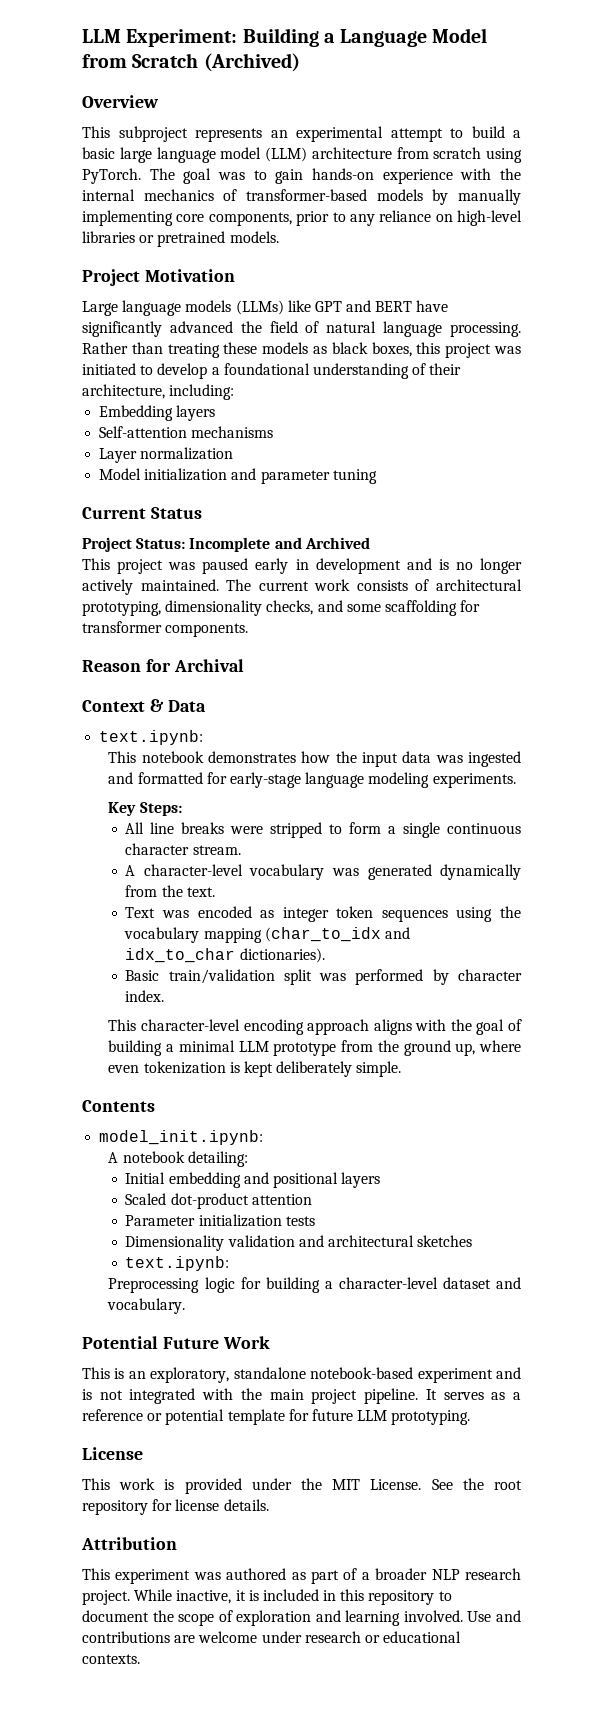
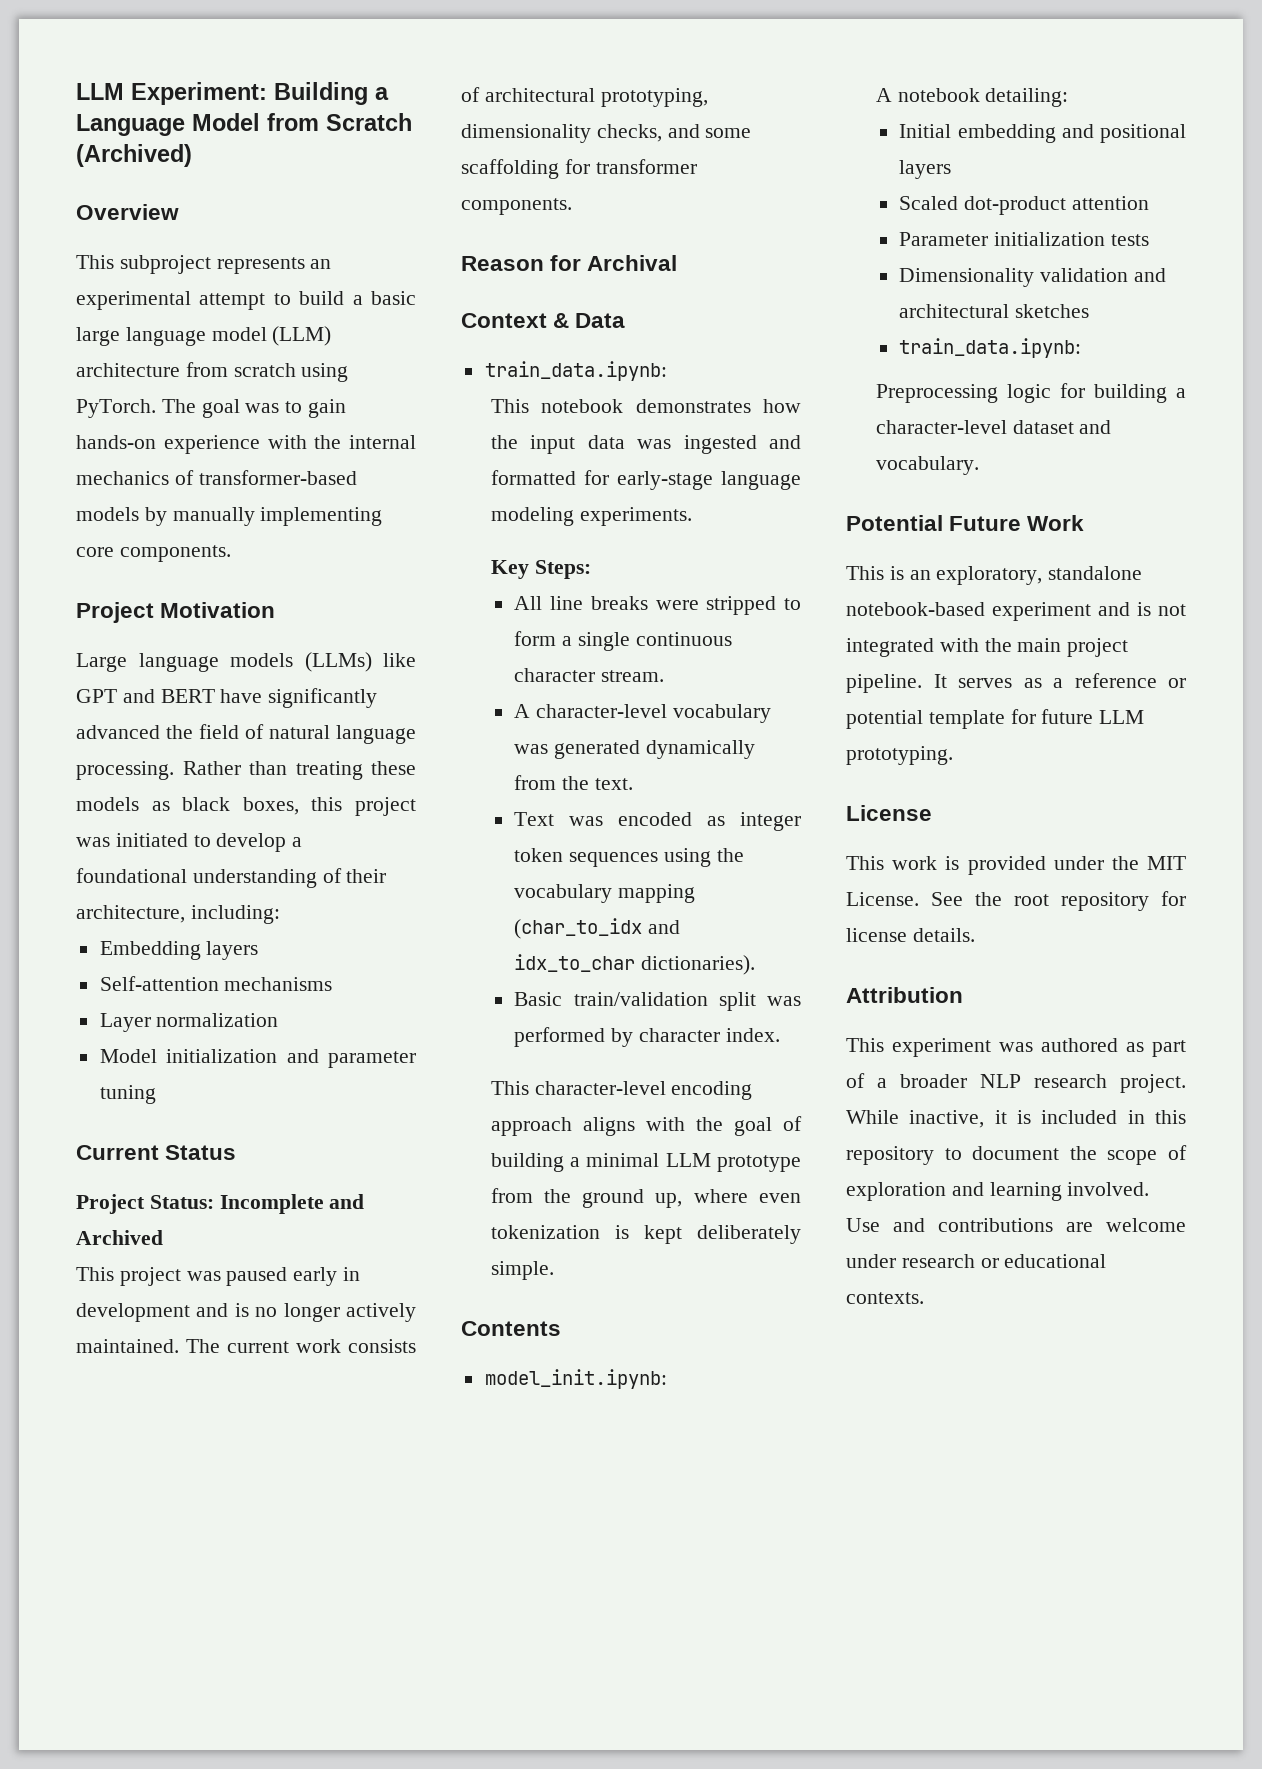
- The goal was to gain hands-on experience with the internal mechanics of transformer-based models by manually implementing core components, prior to any reliance on high-level libraries or pretrained models.
+ The goal was to gain hands-on experience with the internal mechanics of transformer-based models by manually implementing core components.
  Context & Data
- text.ipynb:
+ train_data.ipynb:
  Dimensionality validation and architectural sketches
- text.ipynb:
+ train_data.ipynb:

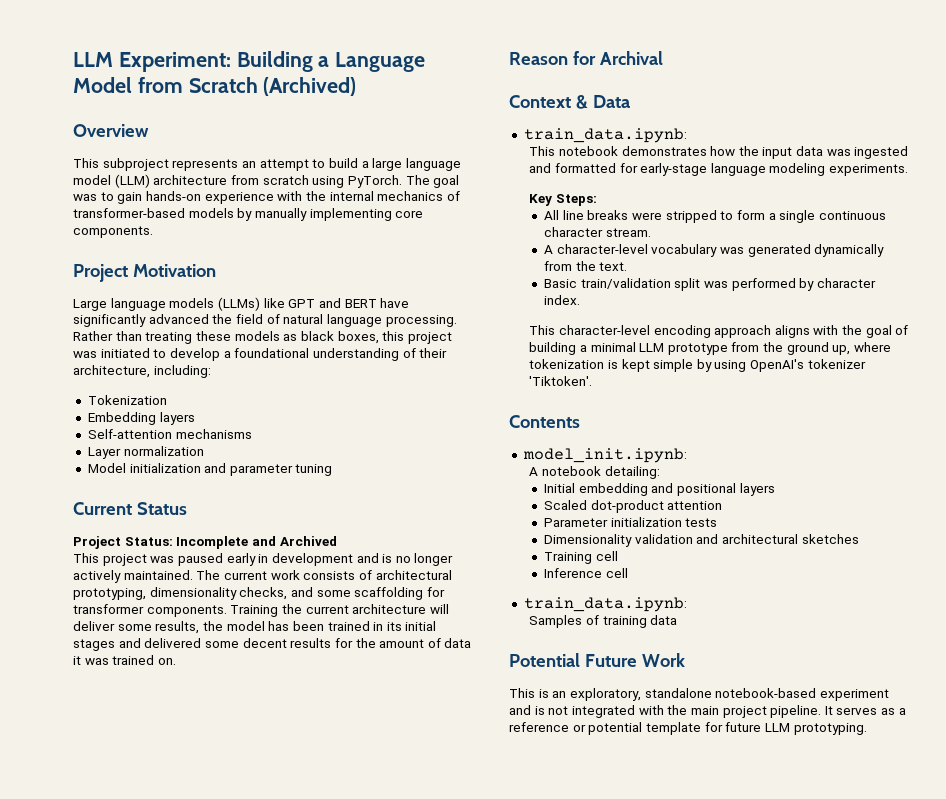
- This subproject represents an experimental attempt to build a basic large language model (LLM) architecture from scratch using PyTorch.
+ This subproject represents an attempt to build a large language model (LLM) architecture from scratch using PyTorch.
+ Tokenization
+ Training the current architecture will deliver some results, the model has been trained in its initial stages and delivered some decent results for the amount of data it was trained on.
- Text was encoded as integer token sequences using the vocabulary mapping (char_to_idx and idx_to_char dictionaries).
- This character-level encoding approach aligns with the goal of building a minimal LLM prototype from the ground up, where even tokenization is kept deliberately simple.
+ This character-level encoding approach aligns with the goal of building a minimal LLM prototype from the ground up, where tokenization is kept simple by using OpenAI's tokenizer 'Tiktoken'.
  Dimensionality validation and architectural sketches
+ Training cell
+ Inference cell
  train_data.ipynb:
- Preprocessing logic for building a character-level dataset and vocabulary.
+ Samples of training data
- License
- This work is provided under the MIT License. See the root repository for license details.
- Attribution
- This experiment was authored as part of a broader NLP research project. While inactive, it is included in this repository to document the scope of exploration and learning involved. Use and contributions are welcome under research or educational contexts.

